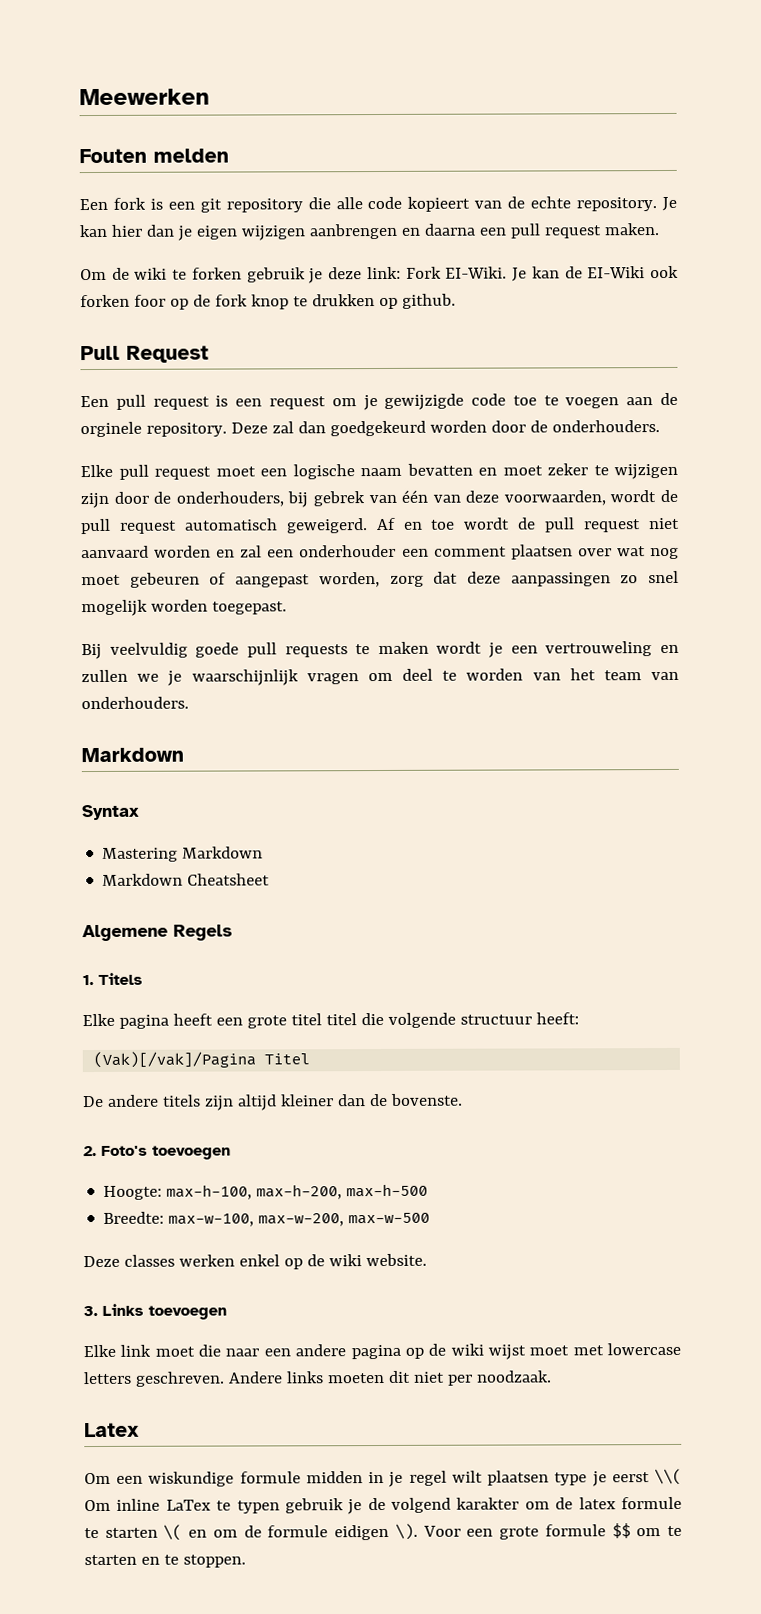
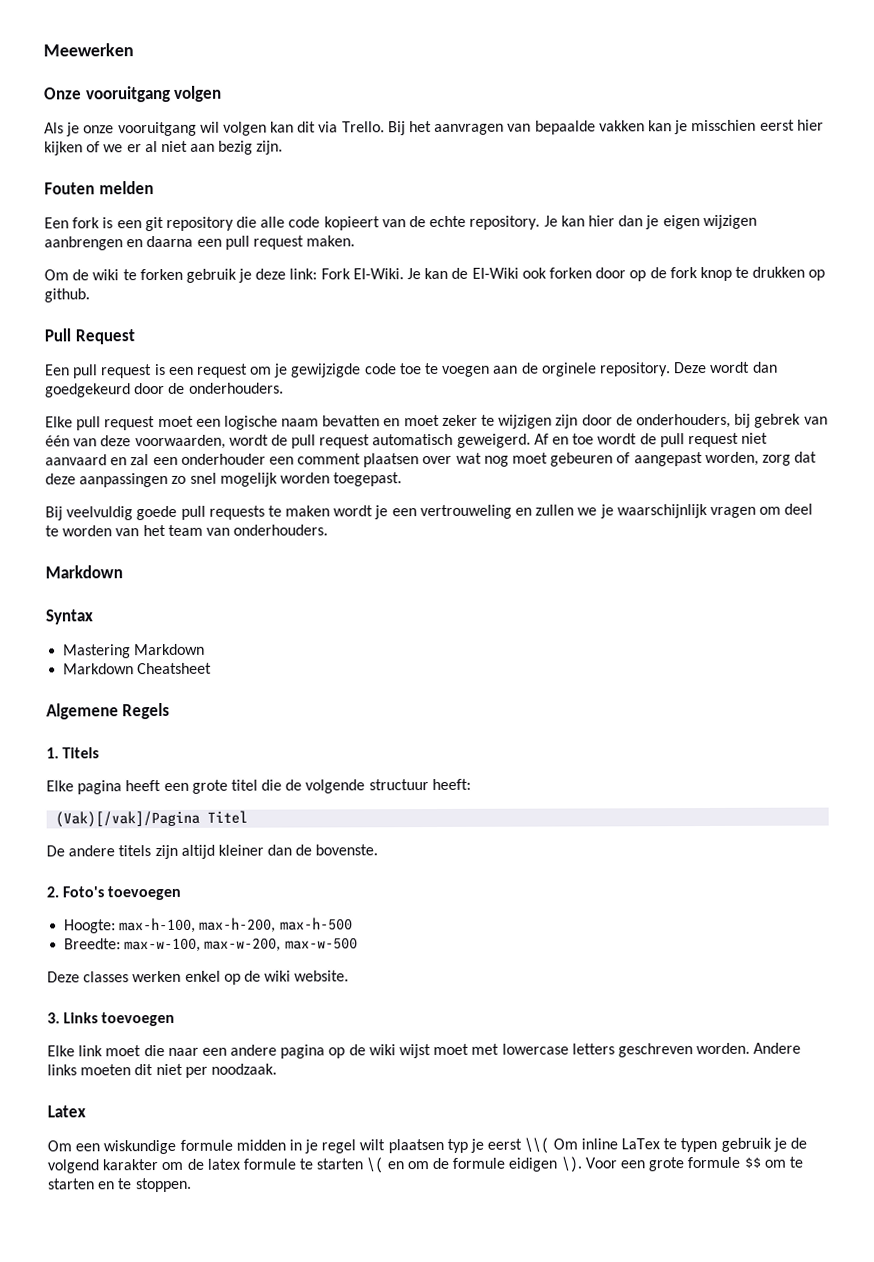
+ Onze vooruitgang volgen
+ Als je onze vooruitgang wil volgen kan dit via Trello. Bij het aanvragen van bepaalde vakken kan je misschien eerst hier kijken of we er al niet aan bezig zijn.
- Je kan de EI-Wiki ook forken foor op de fork knop te drukken op github.
+ Je kan de EI-Wiki ook forken door op de fork knop te drukken op github.
- Deze zal dan goedgekeurd worden door de onderhouders.
+ Deze wordt dan goedgekeurd door de onderhouders.
- Af en toe wordt de pull request niet aanvaard worden en zal een onderhouder een comment plaatsen over wat nog moet gebeuren of aangepast worden, zorg dat deze aanpassingen zo snel mogelijk worden toegepast.
+ Af en toe wordt de pull request niet aanvaard en zal een onderhouder een comment plaatsen over wat nog moet gebeuren of aangepast worden, zorg dat deze aanpassingen zo snel mogelijk worden toegepast.
- Elke pagina heeft een grote titel titel die volgende structuur heeft:
+ Elke pagina heeft een grote titel die de volgende structuur heeft:
- Elke link moet die naar een andere pagina op de wiki wijst moet met lowercase letters geschreven.
+ Elke link moet die naar een andere pagina op de wiki wijst moet met lowercase letters geschreven worden.
- Om een wiskundige formule midden in je regel wilt plaatsen type je eerst \\( Om inline LaTex te typen gebruik je de volgend karakter om de latex formule te starten \( en om de formule eidigen \).
+ Om een wiskundige formule midden in je regel wilt plaatsen typ je eerst \\( Om inline LaTex te typen gebruik je de volgend karakter om de latex formule te starten \( en om de formule eidigen \).

